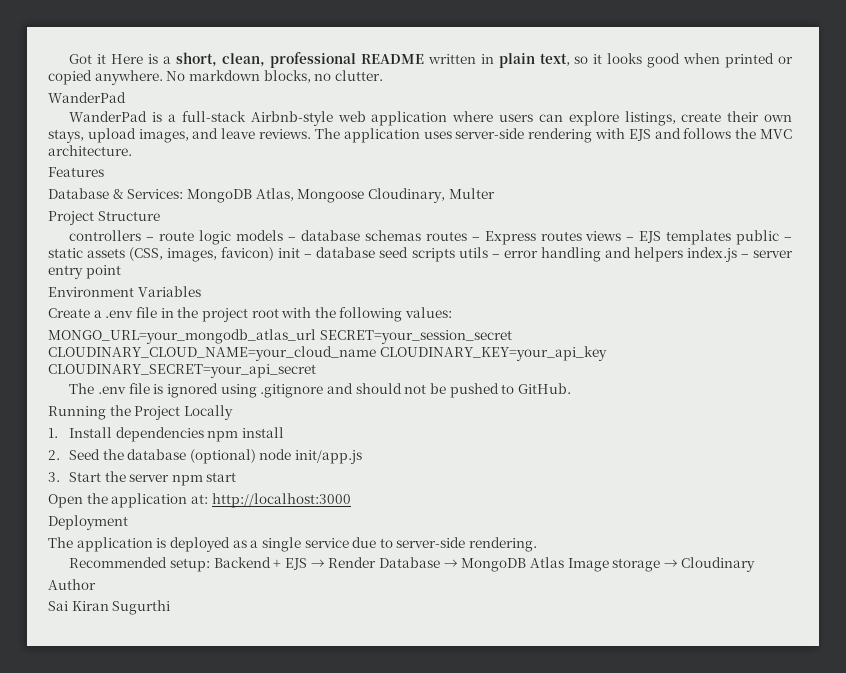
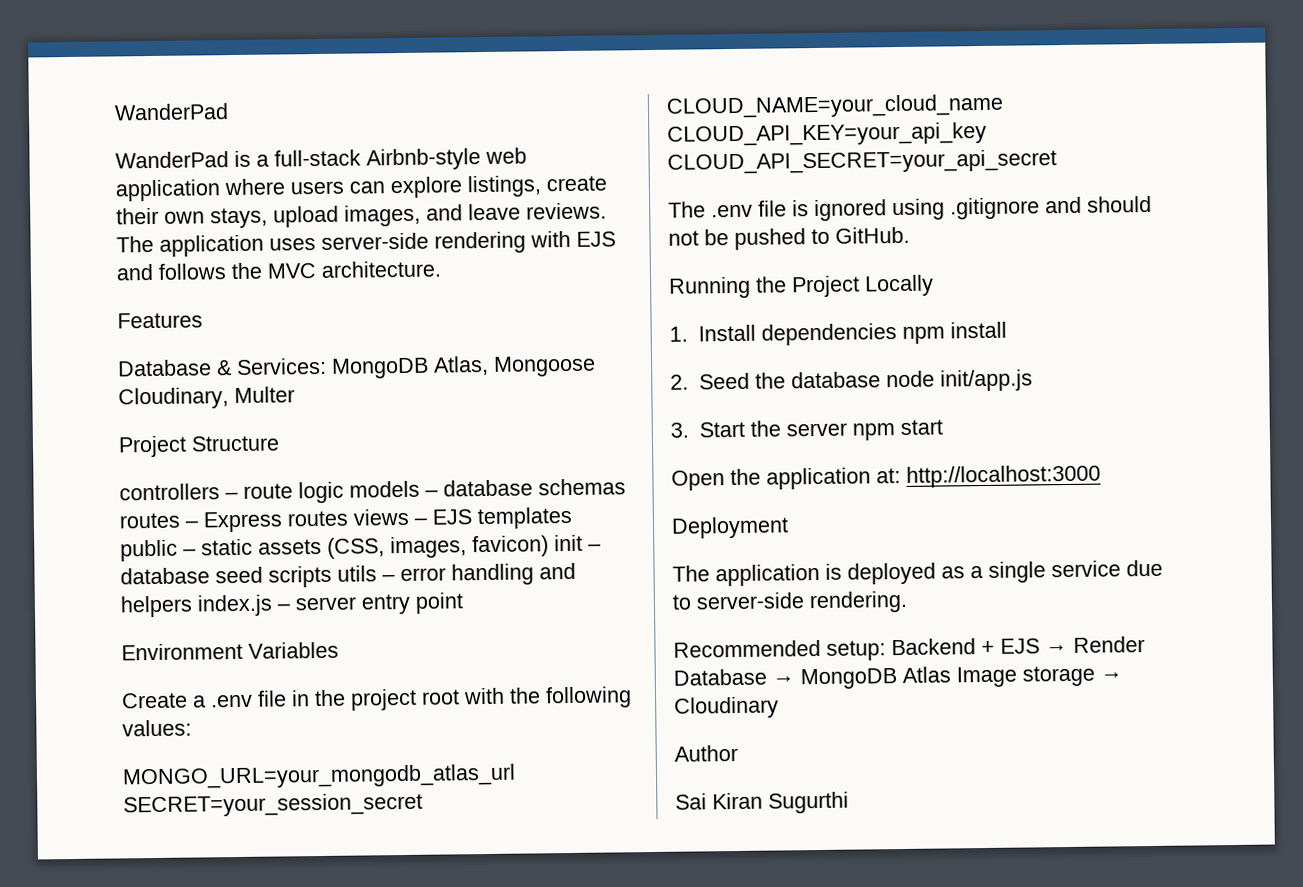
- Got it Here is a short, clean, professional README written in plain text, so it looks good when printed or copied anywhere. No markdown blocks, no clutter.
- MONGO_URL=your_mongodb_atlas_url SECRET=your_session_secret CLOUDINARY_CLOUD_NAME=your_cloud_name CLOUDINARY_KEY=your_api_key CLOUDINARY_SECRET=your_api_secret
+ MONGO_URL=your_mongodb_atlas_url SECRET=your_session_secret CLOUD_NAME=your_cloud_name CLOUD_API_KEY=your_api_key CLOUD_API_SECRET=your_api_secret
- 2. Seed the database (optional) node init/app.js
+ 2. Seed the database node init/app.js

